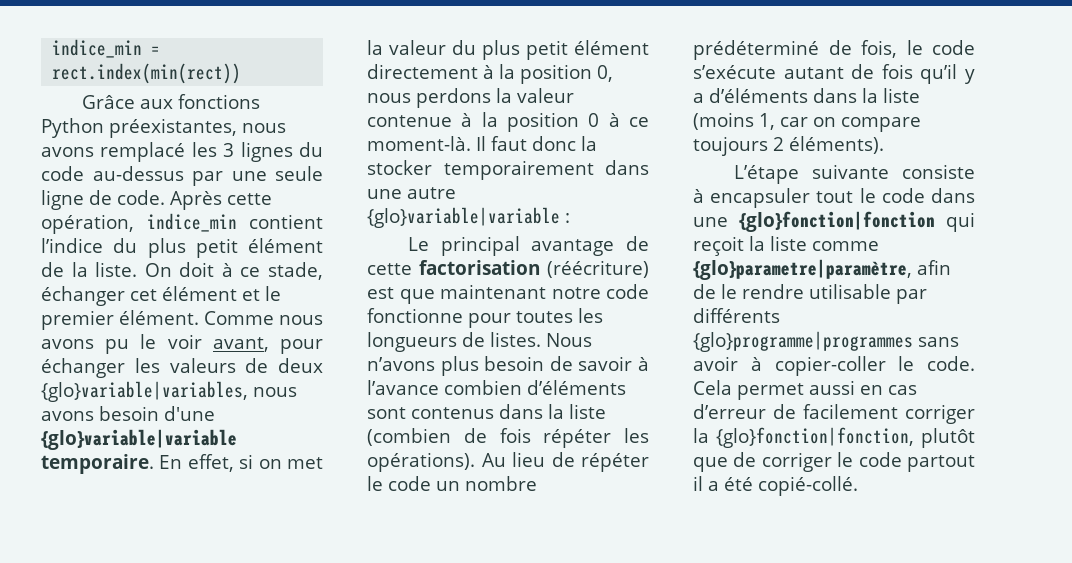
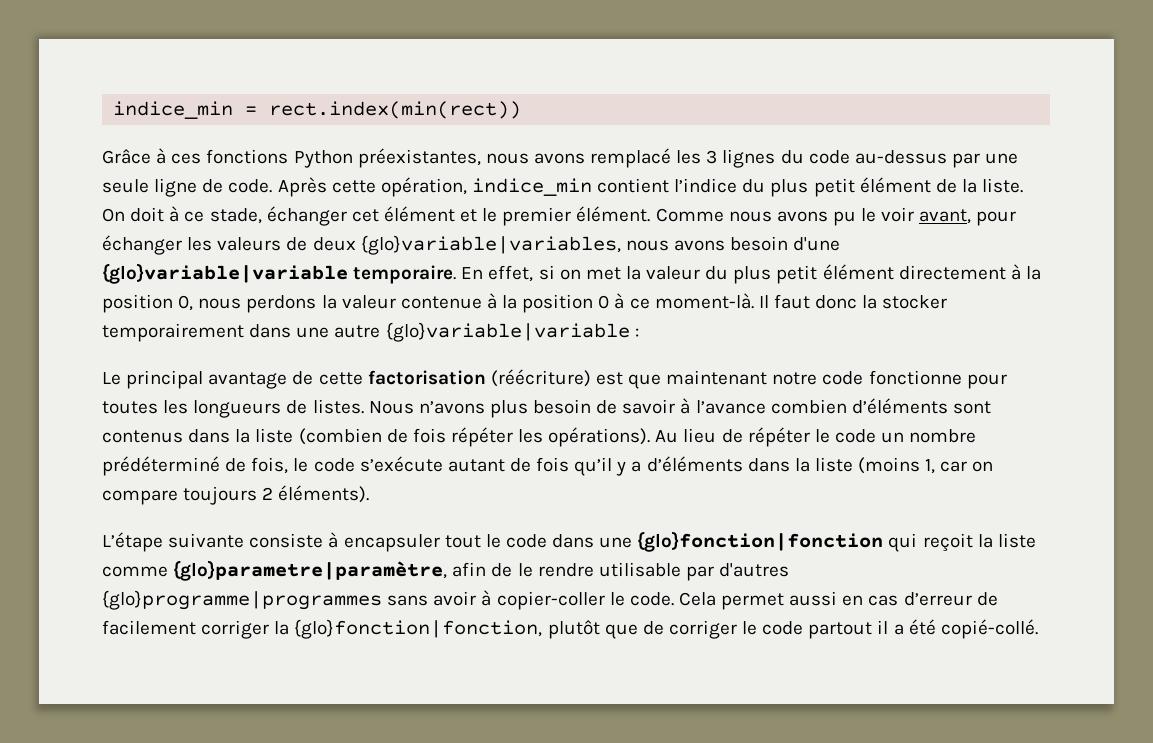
- Grâce aux fonctions Python préexistantes, nous avons remplacé les 3 lignes du code au-dessus par une seule ligne de code.
+ Grâce à ces fonctions Python préexistantes, nous avons remplacé les 3 lignes du code au-dessus par une seule ligne de code.
- L’étape suivante consiste à encapsuler tout le code dans une {glo}fonction|fonction qui reçoit la liste comme {glo}parametre|paramètre, afin de le rendre utilisable par différents {glo}programme|programmes sans avoir à copier-coller le code.
+ L’étape suivante consiste à encapsuler tout le code dans une {glo}fonction|fonction qui reçoit la liste comme {glo}parametre|paramètre, afin de le rendre utilisable par d'autres {glo}programme|programmes sans avoir à copier-coller le code.

